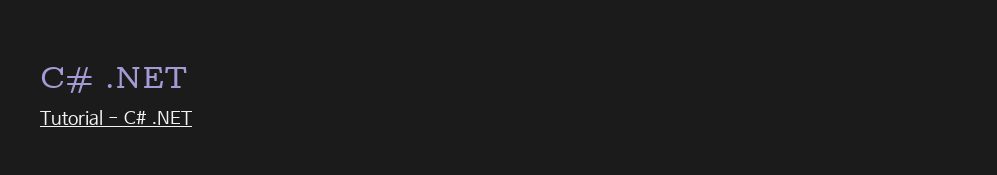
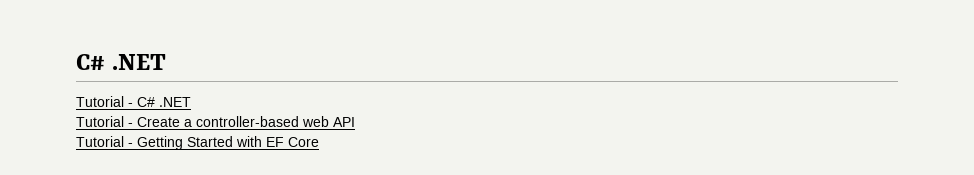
+ Tutorial - Create a controller-based web API
+ Tutorial - Getting Started with EF Core

